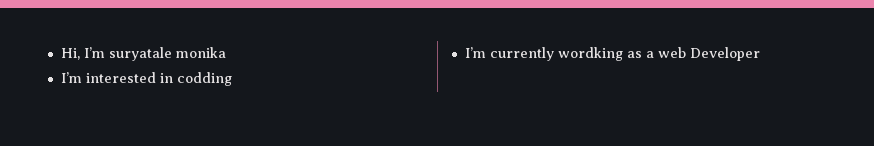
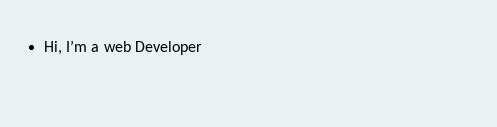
- Hi, I’m suryatale monika
- I’m interested in codding
- I’m currently wordking as a web Developer
+ Hi, I’m a web Developer

